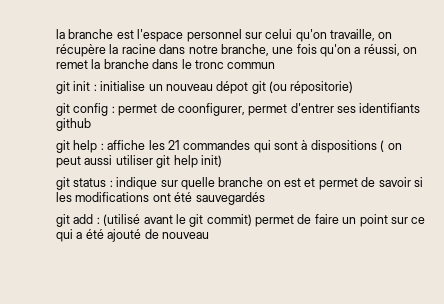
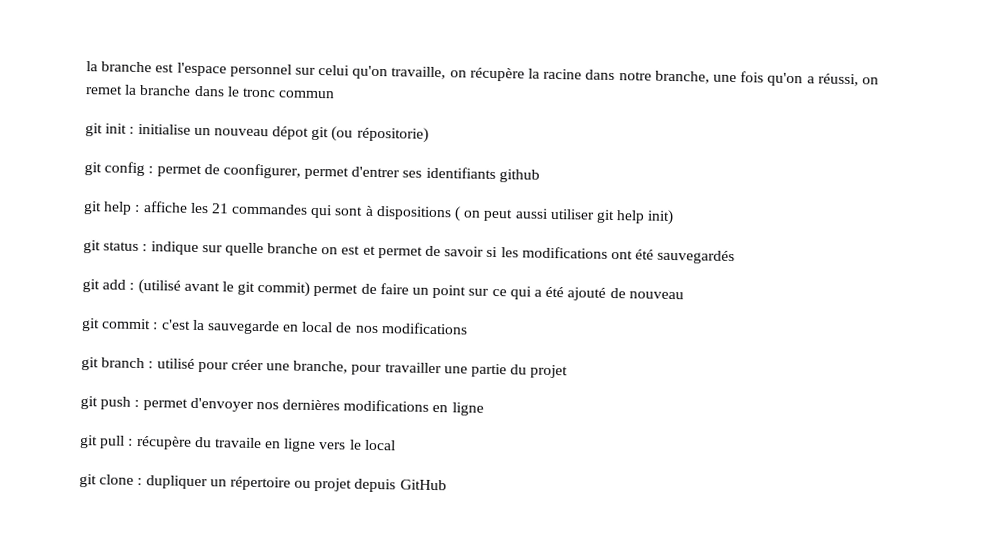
+ git commit : c'est la sauvegarde en local de nos modifications
+ git branch : utilisé pour créer une branche, pour travailler une partie du projet
+ git push : permet d'envoyer nos dernières modifications en ligne
+ git pull : récupère du travaile en ligne vers le local
+ git clone : dupliquer un répertoire ou projet depuis GitHub

